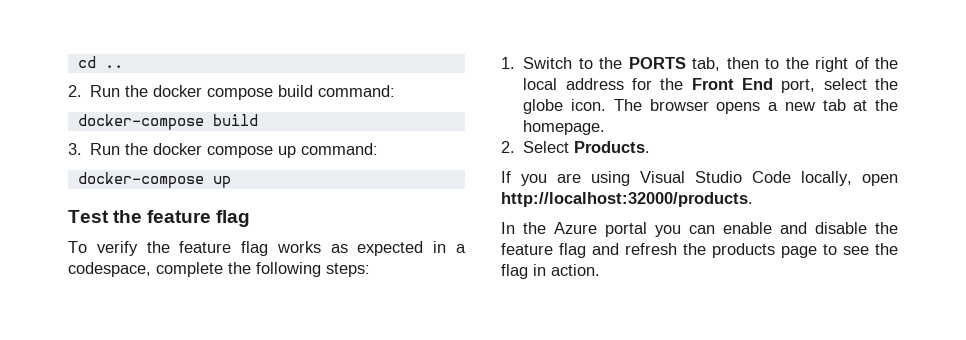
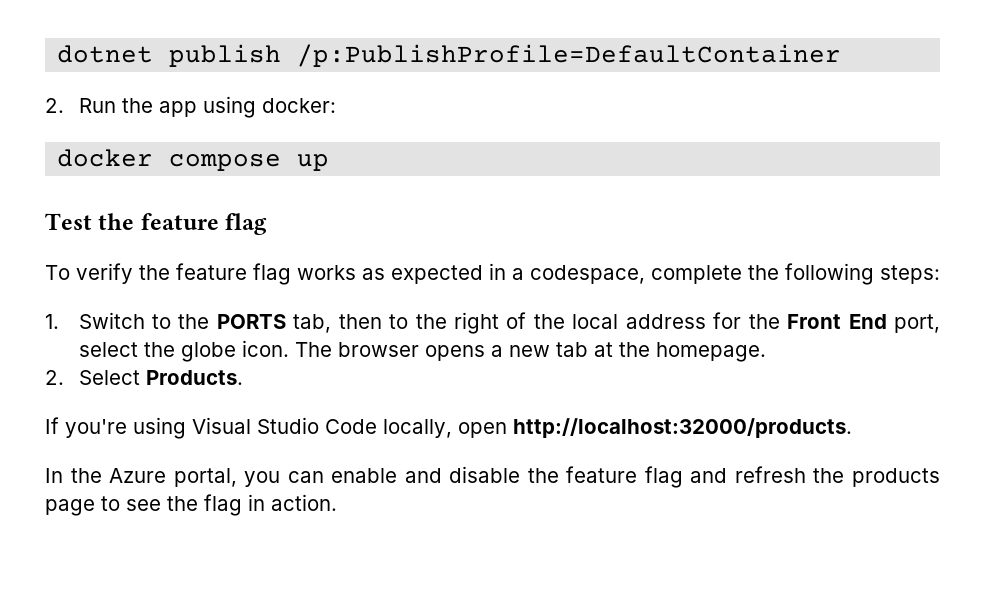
- cd ..
+ dotnet publish /p:PublishProfile=DefaultContainer
- 2. Run the docker compose build command:
- docker-compose build
- 3. Run the docker compose up command:
- docker-compose up
+ 2. Run the app using docker:
+ docker compose up
- If you are using Visual Studio Code locally, open http://localhost:32000/products.
+ If you're using Visual Studio Code locally, open http://localhost:32000/products.
- In the Azure portal you can enable and disable the feature flag and refresh the products page to see the flag in action.
+ In the Azure portal, you can enable and disable the feature flag and refresh the products page to see the flag in action.

